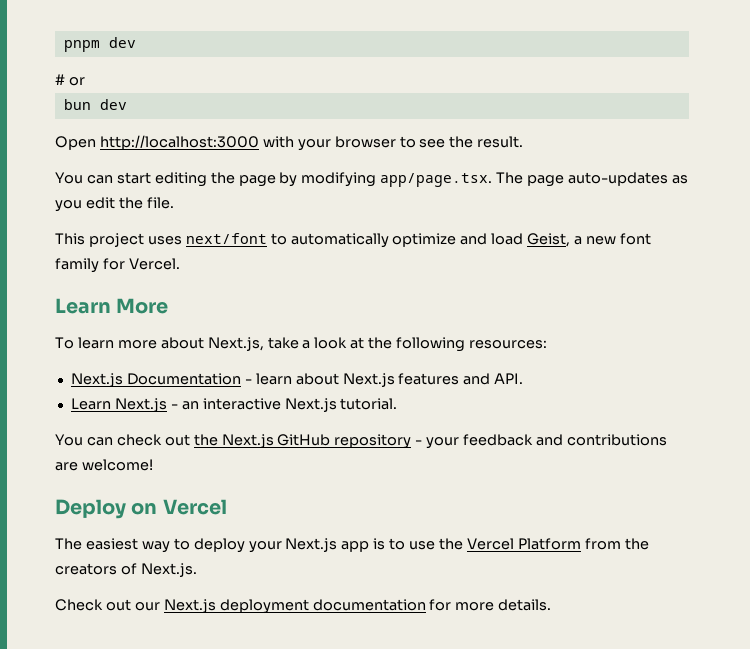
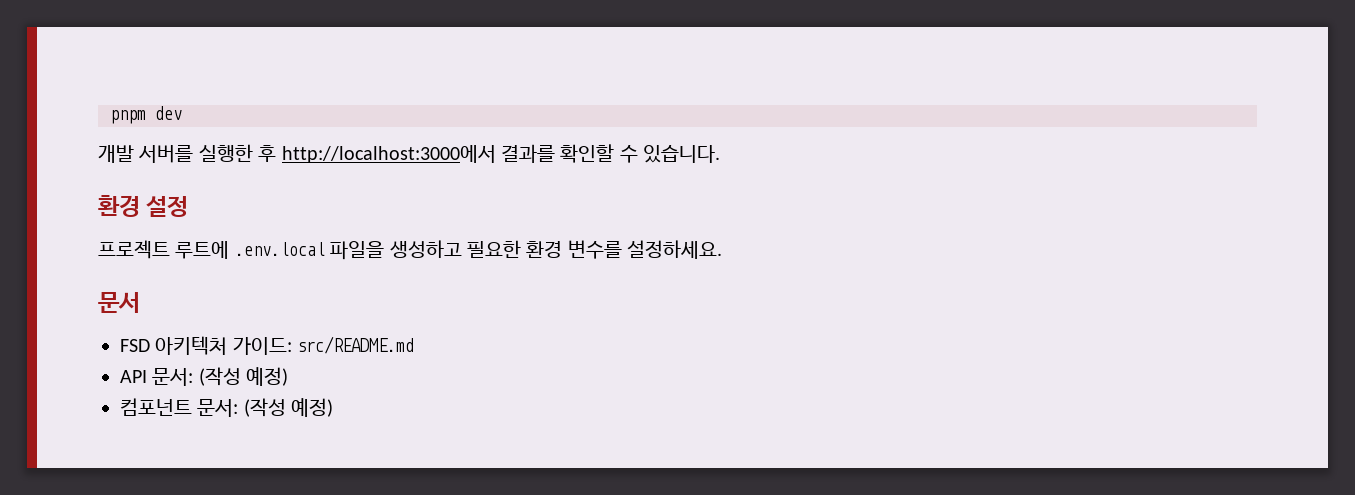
- # or
- bun dev
- Open http://localhost:3000 with your browser to see the result.
- You can start editing the page by modifying app/page.tsx. The page auto-updates as you edit the file.
- This project uses next/font to automatically optimize and load Geist, a new font family for Vercel.
- Learn More
- To learn more about Next.js, take a look at the following resources:
- Next.js Documentation - learn about Next.js features and API.
- Learn Next.js - an interactive Next.js tutorial.
- You can check out the Next.js GitHub repository - your feedback and contributions are welcome!
- Deploy on Vercel
- The easiest way to deploy your Next.js app is to use the Vercel Platform from the creators of Next.js.
- Check out our Next.js deployment documentation for more details.
+ 개발 서버를 실행한 후 http://localhost:3000에서 결과를 확인할 수 있습니다.
+ 환경 설정
+ 프로젝트 루트에 .env.local 파일을 생성하고 필요한 환경 변수를 설정하세요.
+ 문서
+ FSD 아키텍처 가이드: src/README.md
+ API 문서: (작성 예정)
+ 컴포넌트 문서: (작성 예정)

